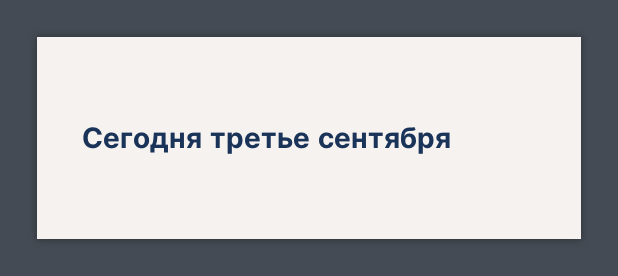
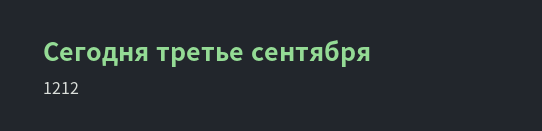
+ 1212

